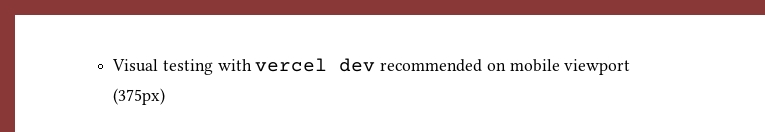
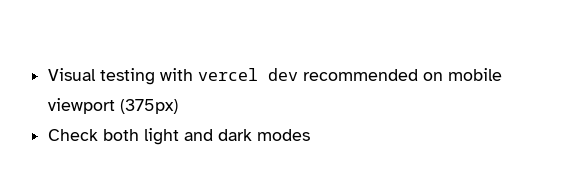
+ Check both light and dark modes

